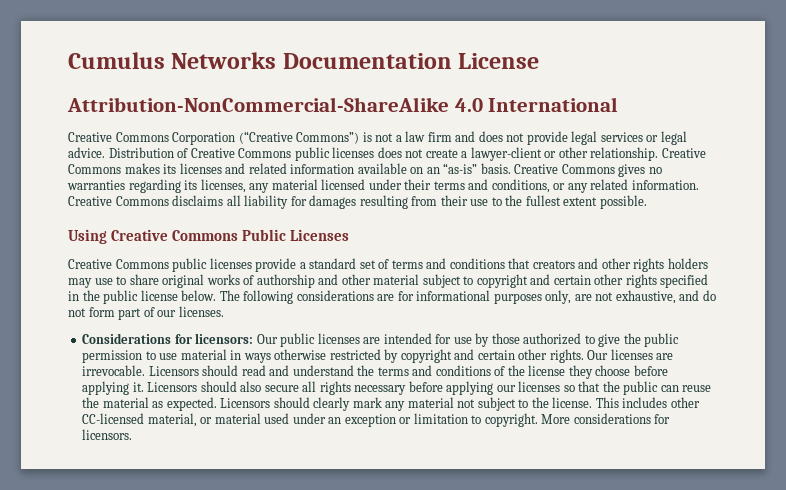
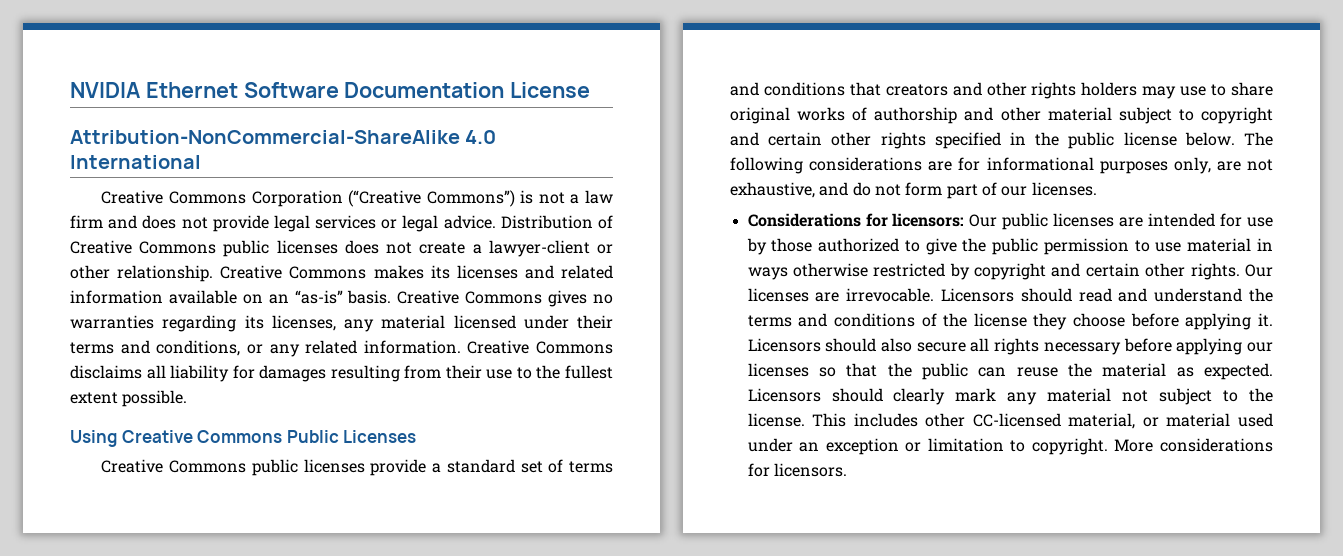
- Cumulus Networks Documentation License
+ NVIDIA Ethernet Software Documentation License

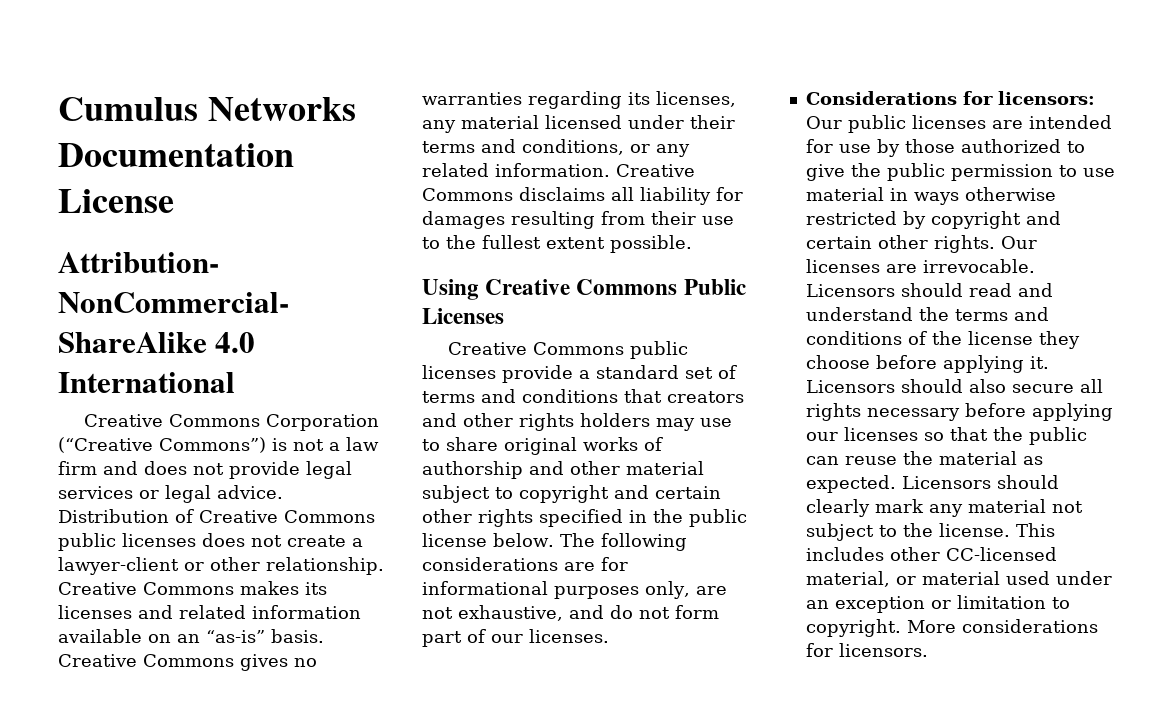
- NVIDIA Ethernet Software Documentation License
+ Cumulus Networks Documentation License

